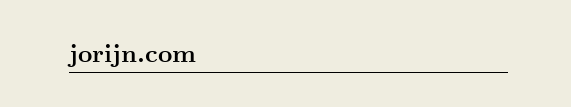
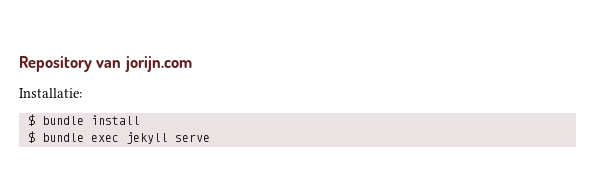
- jorijn.com
+ Repository van jorijn.com
+ Installatie:
+ $ bundle install
+ $ bundle exec jekyll serve

